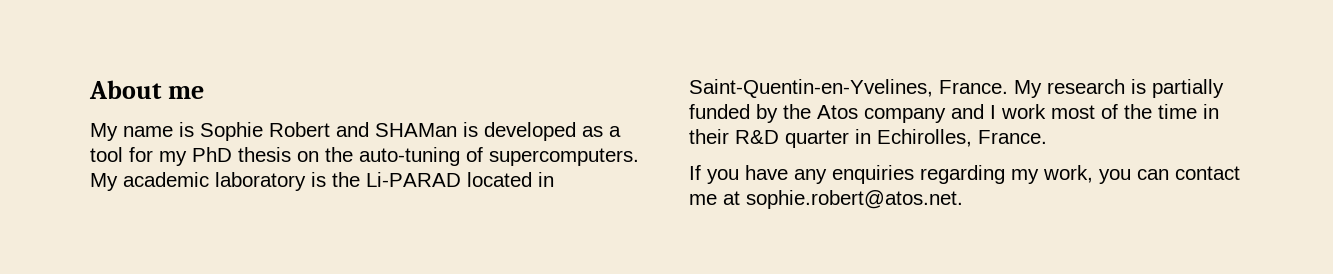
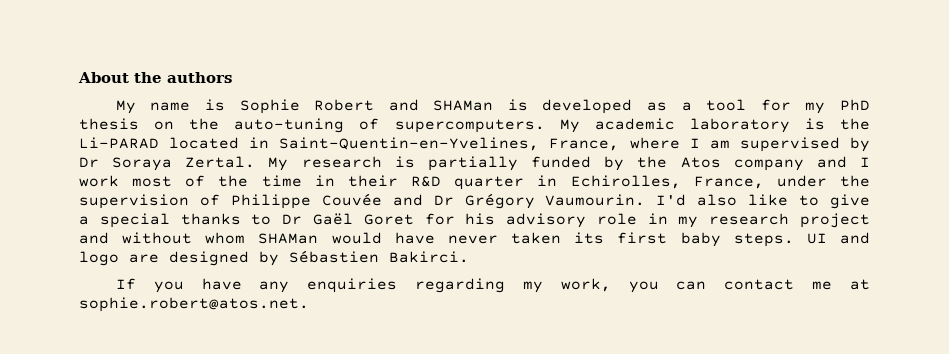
- About me
+ About the authors
- My academic laboratory is the Li-PARAD located in Saint-Quentin-en-Yvelines, France.
+ My academic laboratory is the Li-PARAD located in Saint-Quentin-en-Yvelines, France, where I am supervised by Dr Soraya Zertal.
- My research is partially funded by the Atos company and I work most of the time in their R&D quarter in Echirolles, France.
+ My research is partially funded by the Atos company and I work most of the time in their R&D quarter in Echirolles, France, under the supervision of Philippe Couvée and Dr Grégory Vaumourin. I'd also like to give a special thanks to Dr Gaël Goret for his advisory role in my research project and without whom SHAMan would have never taken its first baby steps. UI and logo are designed by Sébastien Bakirci.

